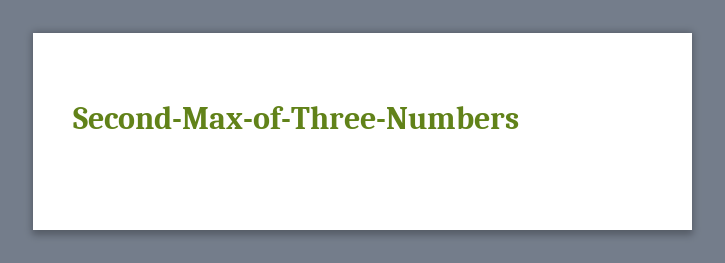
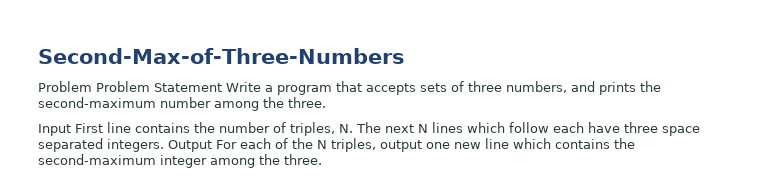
+ Problem Problem Statement Write a program that accepts sets of three numbers, and prints the second-maximum number among the three.
+ Input First line contains the number of triples, N. The next N lines which follow each have three space separated integers. Output For each of the N triples, output one new line which contains the second-maximum integer among the three.

